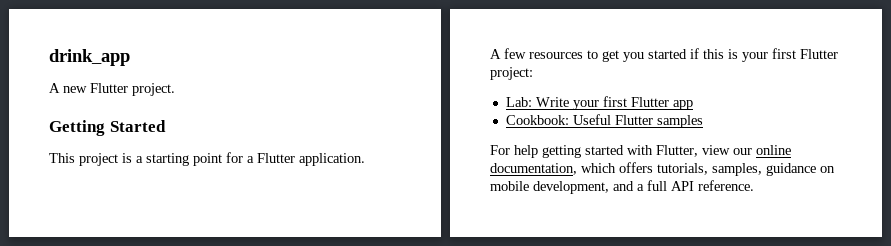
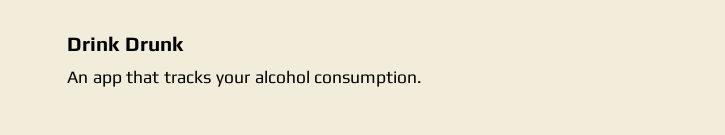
- drink_app
- A new Flutter project.
- Getting Started
- This project is a starting point for a Flutter application.
- A few resources to get you started if this is your first Flutter project:
- Lab: Write your first Flutter app
- Cookbook: Useful Flutter samples
- For help getting started with Flutter, view our online documentation, which offers tutorials, samples, guidance on mobile development, and a full API reference.
+ Drink Drunk
+ An app that tracks your alcohol consumption.

